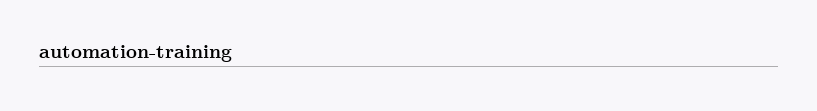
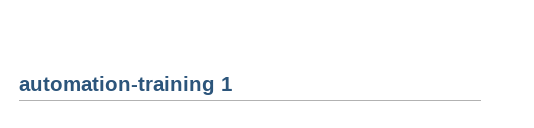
- automation-training
+ automation-training 1

